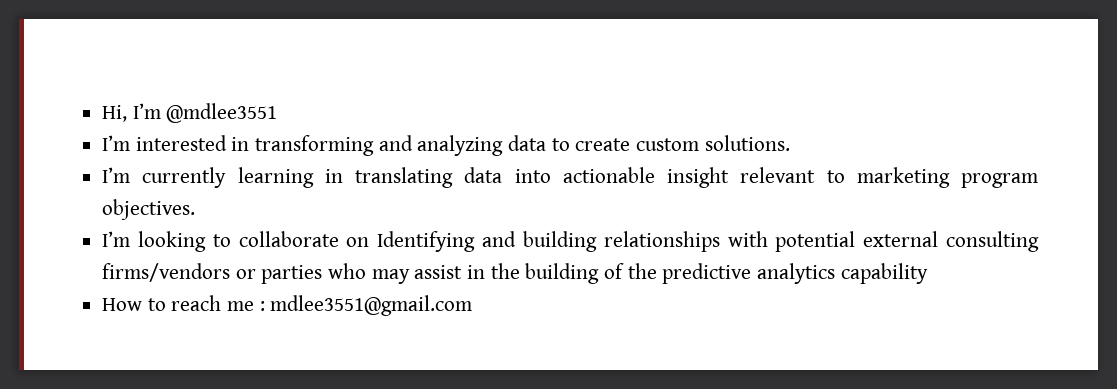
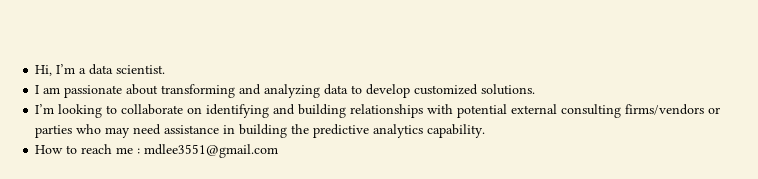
- Hi, I’m @mdlee3551
- I’m interested in transforming and analyzing data to create custom solutions.
+ Hi, I’m a data scientist.
+ I am passionate about transforming and analyzing data to develop customized solutions.
- I’m currently learning in translating data into actionable insight relevant to marketing program objectives.
- I’m looking to collaborate on Identifying and building relationships with potential external consulting firms/vendors or parties who may assist in the building of the predictive analytics capability
+ I’m looking to collaborate on identifying and building relationships with potential external consulting firms/vendors or parties who may need assistance in building the predictive analytics capability.

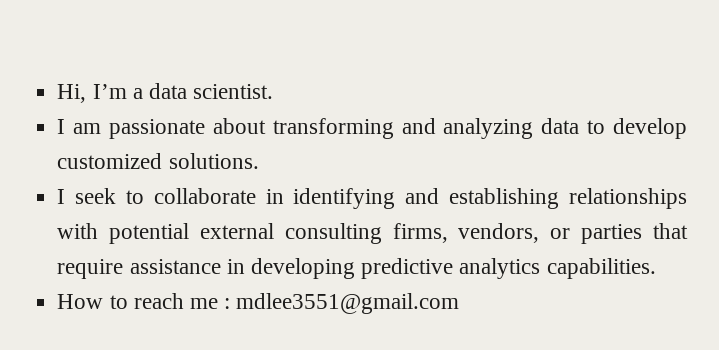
- I’m looking to collaborate on identifying and building relationships with potential external consulting firms/vendors or parties who may need assistance in building the predictive analytics capability.
+ I seek to collaborate in identifying and establishing relationships with potential external consulting firms, vendors, or parties that require assistance in developing predictive analytics capabilities.

